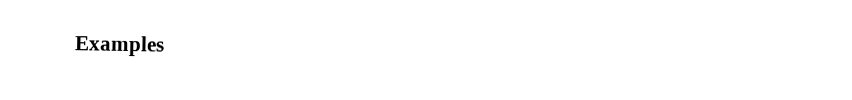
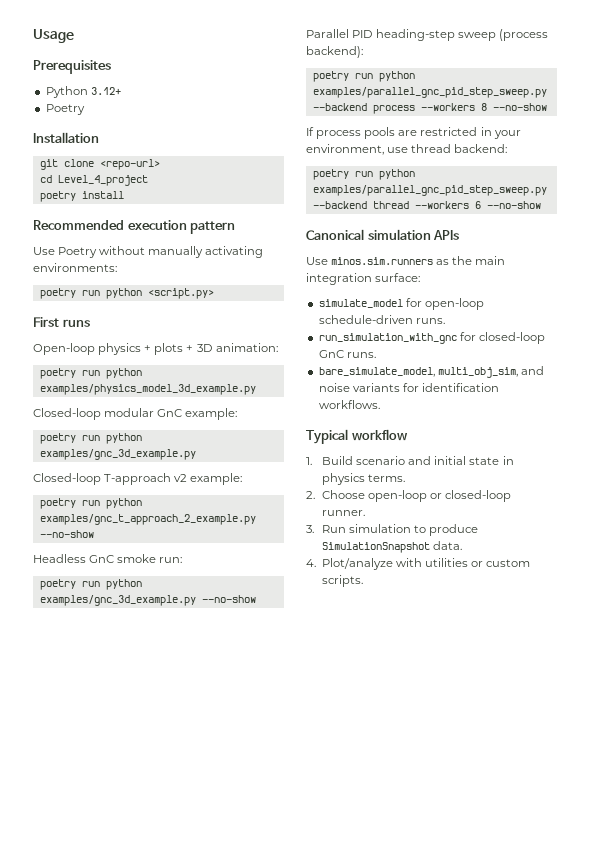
- Examples
+ Usage
+ Prerequisites
+ Python 3.12+
+ Poetry
+ Installation
+ git clone <repo-url>
+ cd Level_4_project
+ poetry install
+ Recommended execution pattern
+ Use Poetry without manually activating environments:
+ poetry run python <script.py>
+ First runs
+ Open-loop physics + plots + 3D animation:
+ poetry run python examples/physics_model_3d_example.py
+ Closed-loop modular GnC example:
+ poetry run python examples/gnc_3d_example.py
+ Closed-loop T-approach v2 example:
+ poetry run python examples/gnc_t_approach_2_example.py --no-show
+ Headless GnC smoke run:
+ poetry run python examples/gnc_3d_example.py --no-show
+ Parallel PID heading-step sweep (process backend):
+ poetry run python examples/parallel_gnc_pid_step_sweep.py --backend process --workers 8 --no-show
+ If process pools are restricted in your environment, use thread backend:
+ poetry run python examples/parallel_gnc_pid_step_sweep.py --backend thread --workers 6 --no-show
+ Canonical simulation APIs
+ Use minos.sim.runners as the main integration surface:
+ simulate_model for open-loop schedule-driven runs.
+ run_simulation_with_gnc for closed-loop GnC runs.
+ bare_simulate_model, multi_obj_sim, and noise variants for identification workflows.
+ Typical workflow
+ 1. Build scenario and initial state in physics terms.
+ 2. Choose open-loop or closed-loop runner.
+ 3. Run simulation to produce SimulationSnapshot data.
+ 4. Plot/analyze with utilities or custom scripts.

